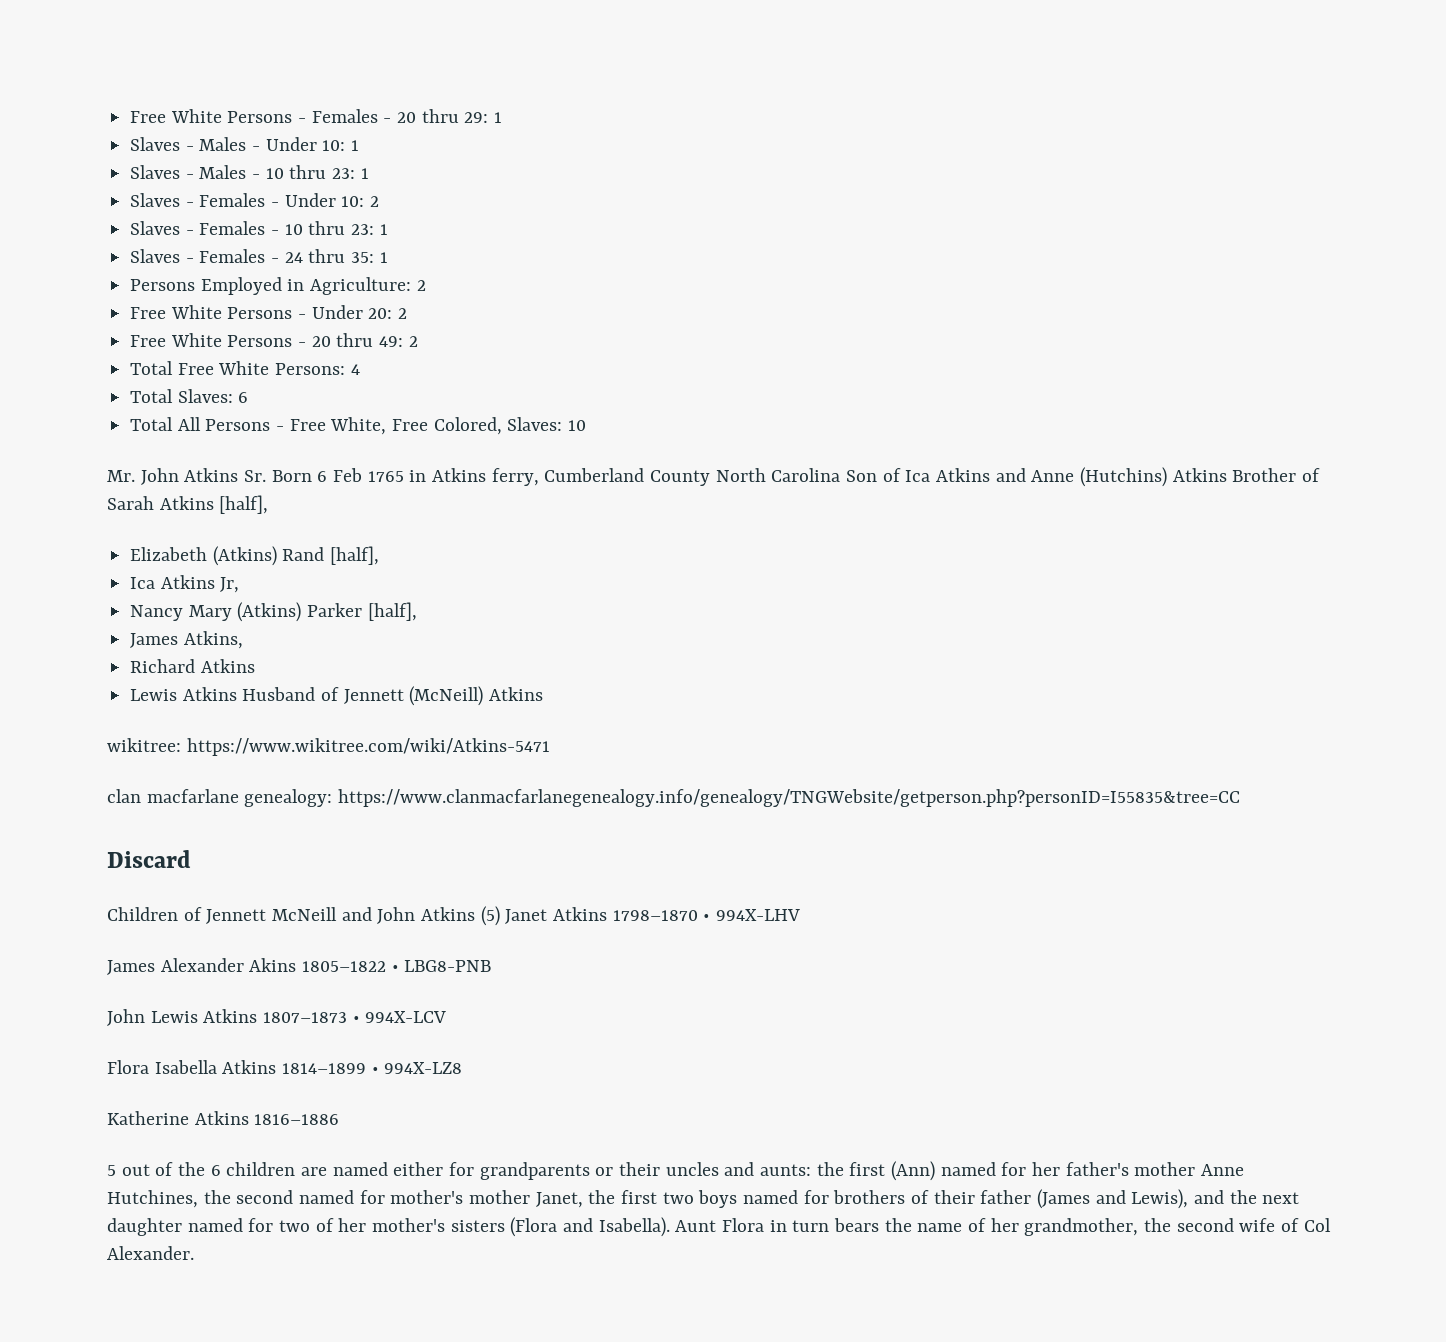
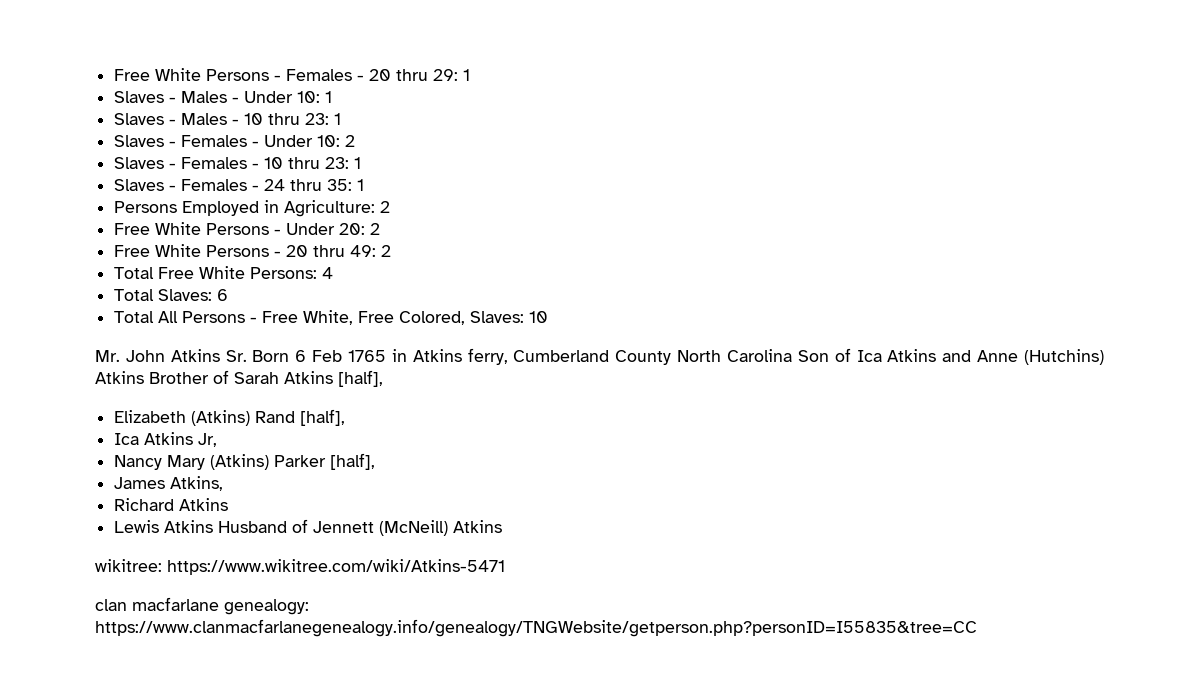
- Discard
- Children of Jennett McNeill and John Atkins (5) Janet Atkins 1798–1870 • 994X-LHV
- James Alexander Akins 1805–1822 • LBG8-PNB
- John Lewis Atkins 1807–1873 • 994X-LCV
- Flora Isabella Atkins 1814–1899 • 994X-LZ8
- Katherine Atkins 1816–1886
- 5 out of the 6 children are named either for grandparents or their uncles and aunts: the first (Ann) named for her father's mother Anne Hutchines, the second named for mother's mother Janet, the first two boys named for brothers of their father (James and Lewis), and the next daughter named for two of her mother's sisters (Flora and Isabella). Aunt Flora in turn bears the name of her grandmother, the second wife of Col Alexander.

